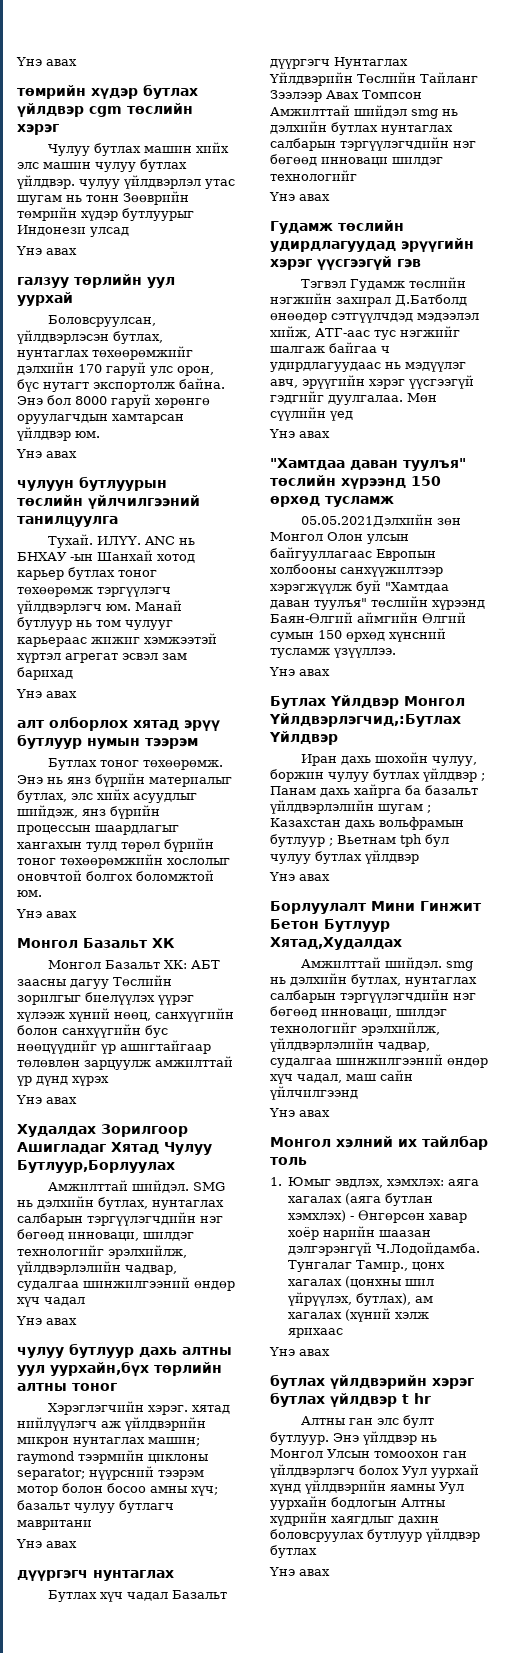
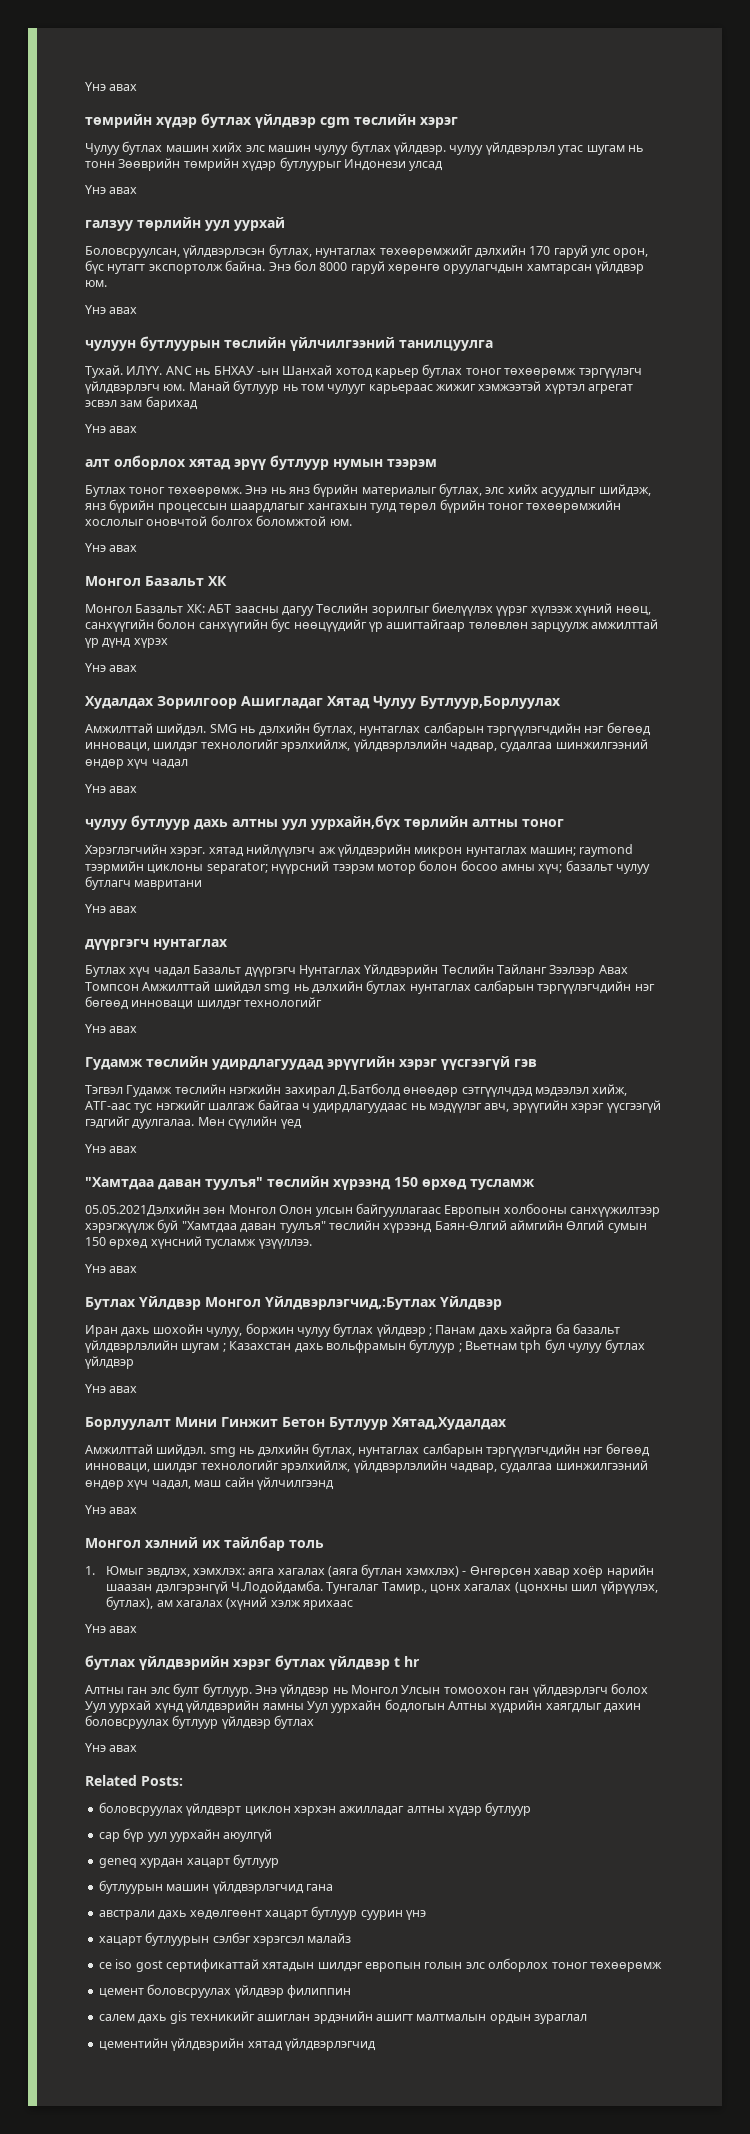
+ Related Posts:
+ боловсруулах үйлдвэрт циклон хэрхэн ажилладаг алтны хүдэр бутлуур
+ сар бүр уул уурхайн аюулгүй
+ geneq хурдан хацарт бутлуур
+ бутлуурын машин үйлдвэрлэгчид гана
+ австрали дахь хөдөлгөөнт хацарт бутлуур суурин үнэ
+ хацарт бутлуурын сэлбэг хэрэгсэл малайз
+ ce iso gost сертификаттай хятадын шилдэг европын голын элс олборлох тоног төхөөрөмж
+ цемент боловсруулах үйлдвэр филиппин
+ салем дахь gis техникийг ашиглан эрдэнийн ашигт малтмалын ордын зураглал
+ цементийн үйлдвэрийн хятад үйлдвэрлэгчид

